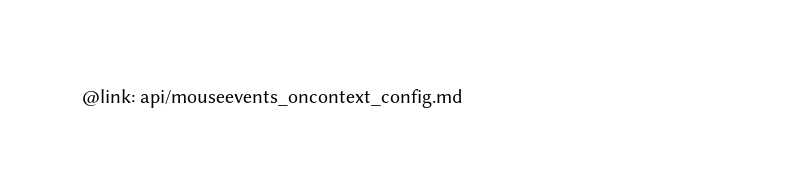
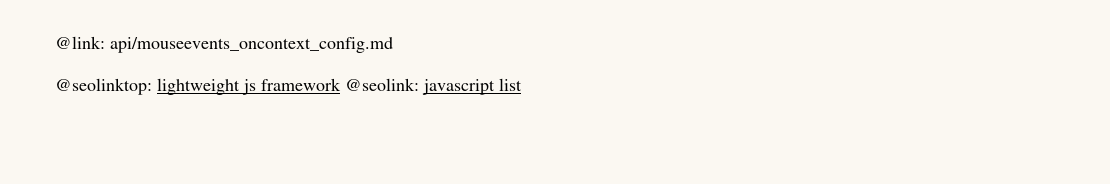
+ @seolinktop: lightweight js framework @seolink: javascript list

